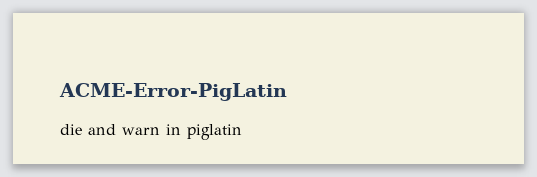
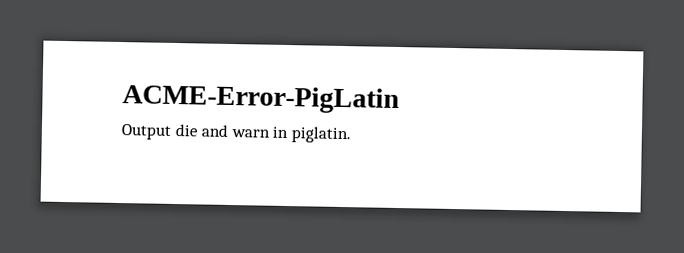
- die and warn in piglatin
+ Output die and warn in piglatin.

